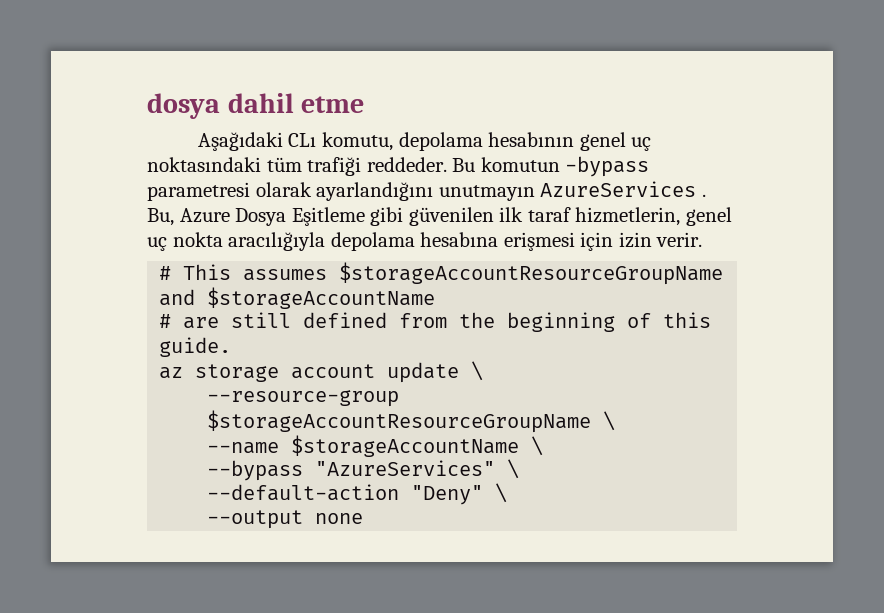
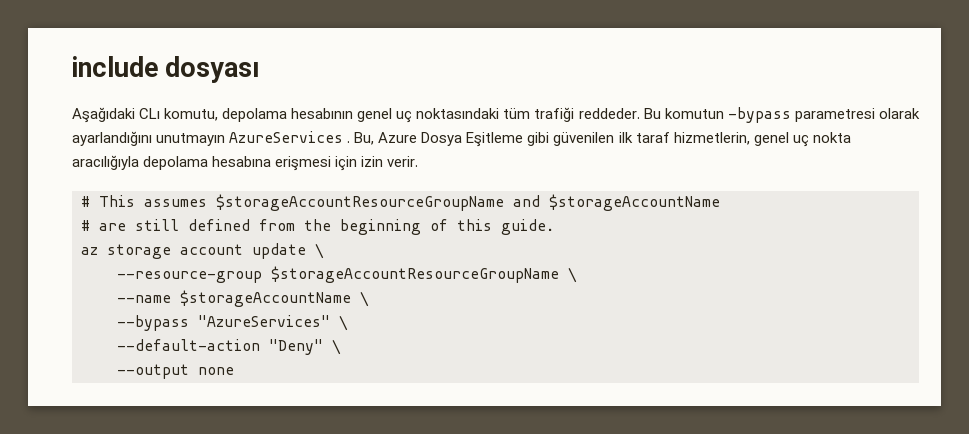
- dosya dahil etme
+ include dosyası

